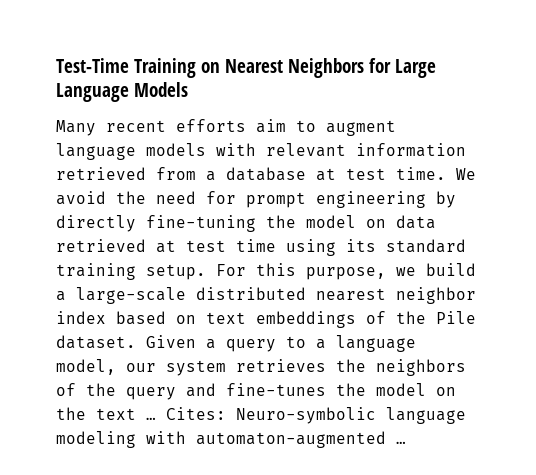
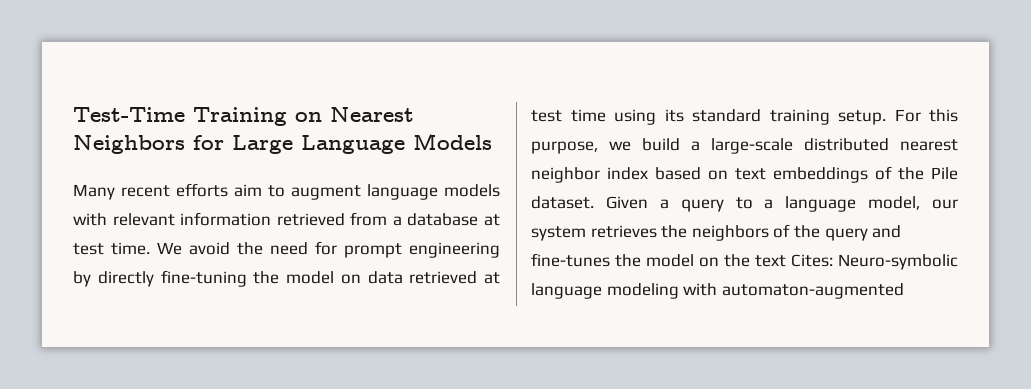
- Given a query to a language model, our system retrieves the neighbors of the query and fine-tunes the model on the text … Cites: Neuro-symbolic language modeling with automaton-augmented …
+ Given a query to a language model, our system retrieves the neighbors of the query and fine-tunes the model on the text Cites: Neuro-symbolic language modeling with automaton-augmented

